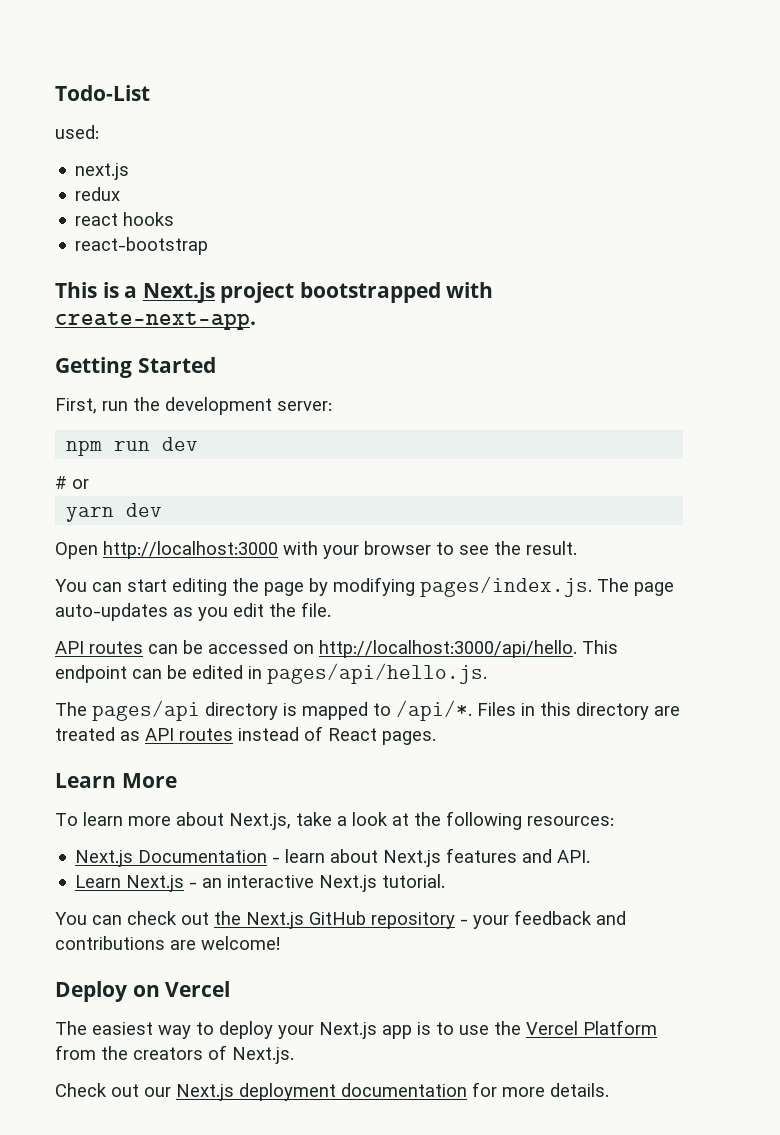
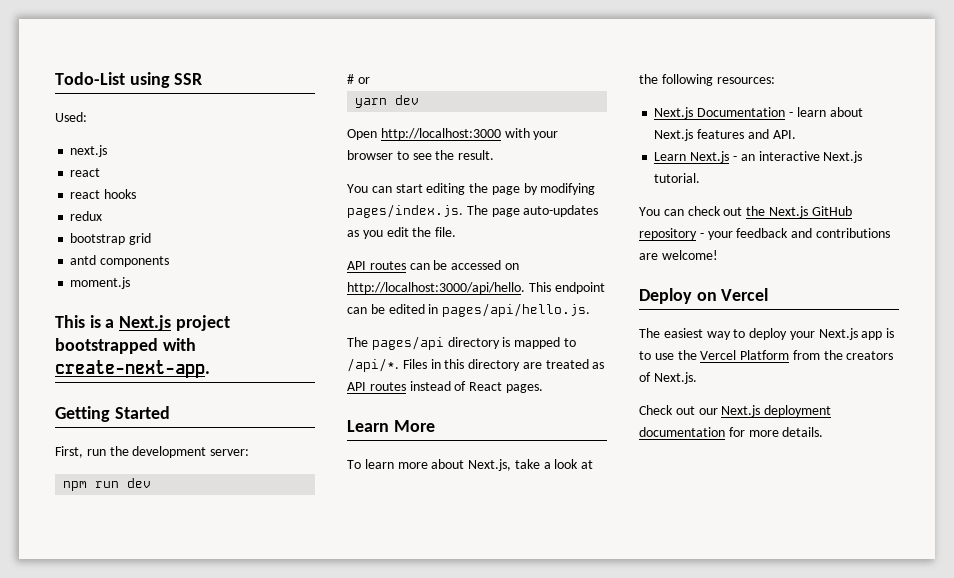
- Todo-List
- used:
+ Todo-List using SSR
+ Used:
  next.js
- redux
+ react
- react-bootstrap
+ redux
+ bootstrap grid
+ antd components
+ moment.js

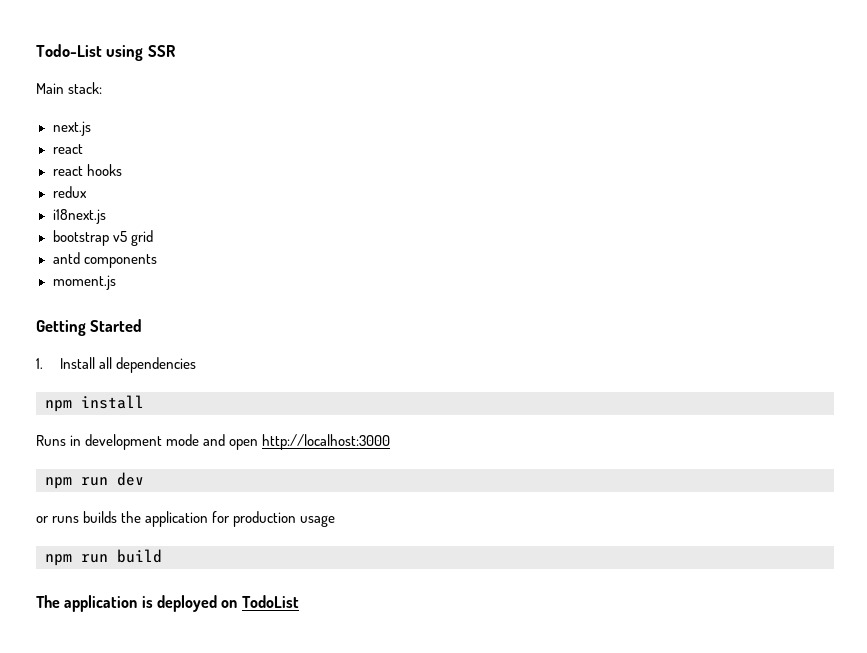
- Used:
+ Main stack:
+ i18next.js
- bootstrap grid
+ bootstrap v5 grid
- This is a Next.js project bootstrapped with create-next-app.
  Getting Started
- First, run the development server:
+ 1. Install all dependencies
+ npm install
+ Runs in development mode and open http://localhost:3000
- # or
- yarn dev
- Open http://localhost:3000 with your browser to see the result.
- You can start editing the page by modifying pages/index.js. The page auto-updates as you edit the file.
- API routes can be accessed on http://localhost:3000/api/hello. This endpoint can be edited in pages/api/hello.js.
- The pages/api directory is mapped to /api/*. Files in this directory are treated as API routes instead of React pages.
- Learn More
- To learn more about Next.js, take a look at the following resources:
- Next.js Documentation - learn about Next.js features and API.
- Learn Next.js - an interactive Next.js tutorial.
- You can check out the Next.js GitHub repository - your feedback and contributions are welcome!
- Deploy on Vercel
- The easiest way to deploy your Next.js app is to use the Vercel Platform from the creators of Next.js.
- Check out our Next.js deployment documentation for more details.
+ or runs builds the application for production usage
+ npm run build
+ The application is deployed on TodoList

